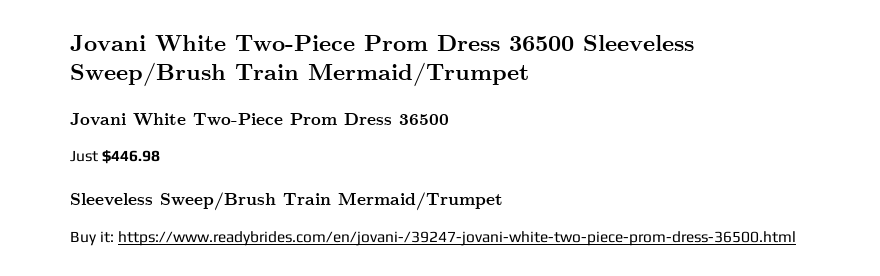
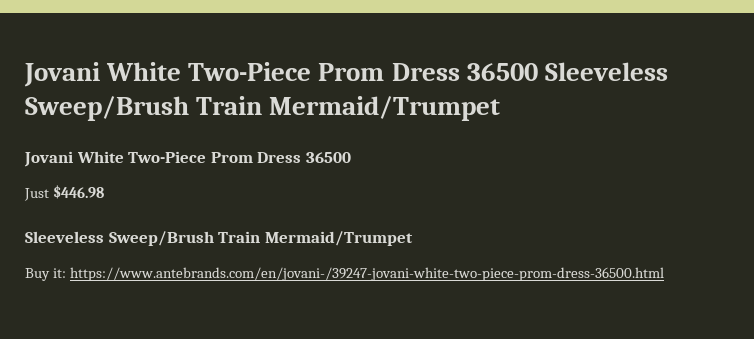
- Buy it: https://www.readybrides.com/en/jovani-/39247-jovani-white-two-piece-prom-dress-36500.html
+ Buy it: https://www.antebrands.com/en/jovani-/39247-jovani-white-two-piece-prom-dress-36500.html

